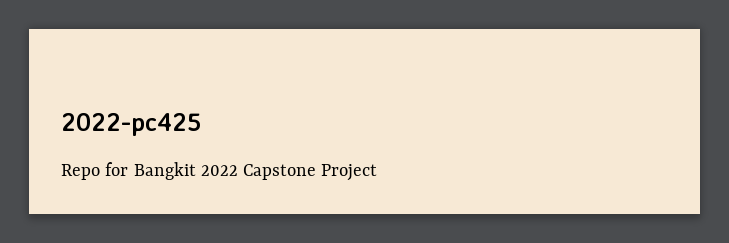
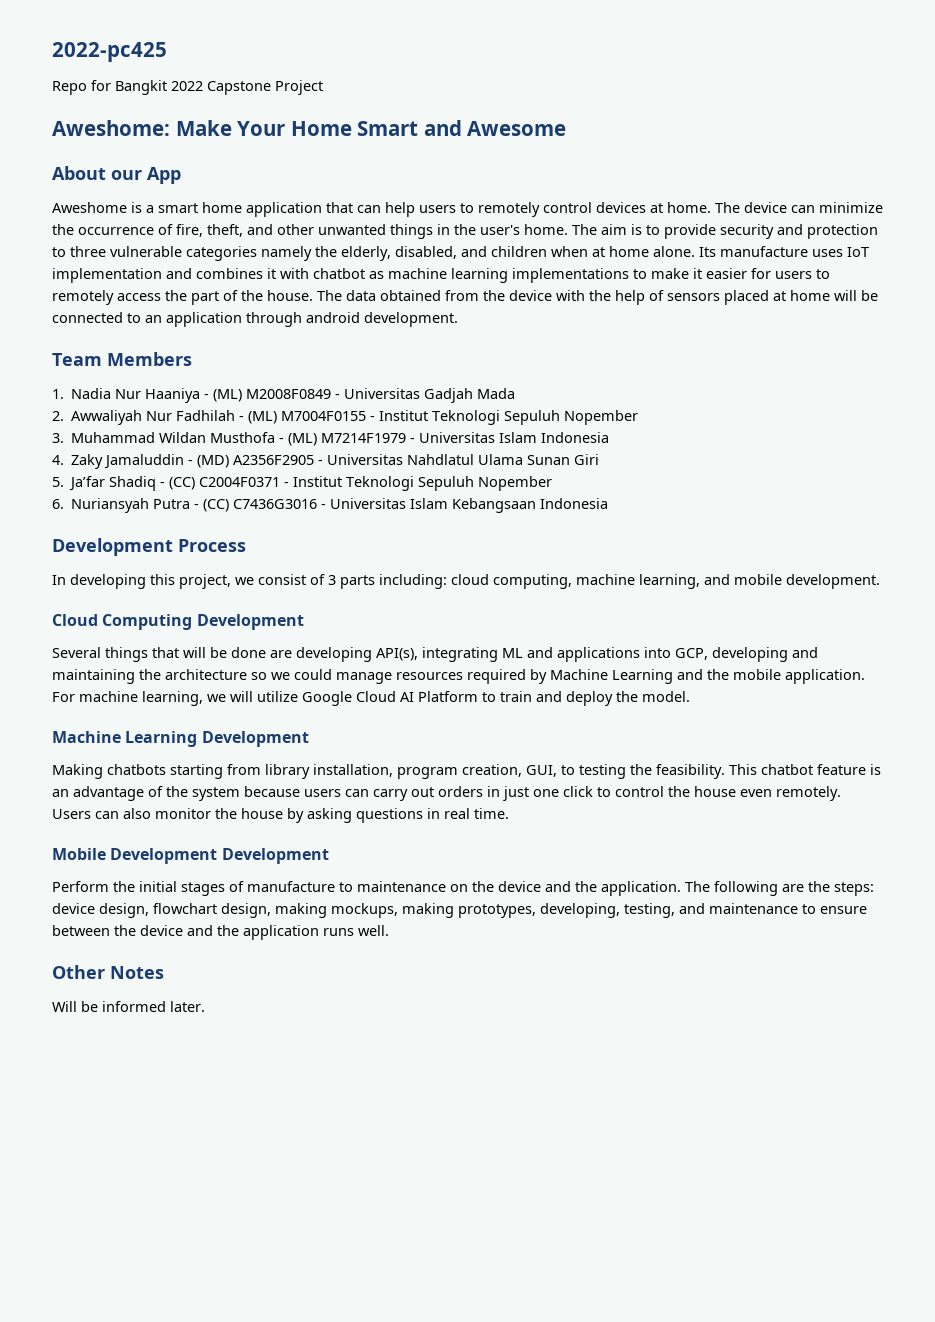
+ Aweshome: Make Your Home Smart and Awesome
+ About our App
+ Aweshome is a smart home application that can help users to remotely control devices at home. The device can minimize the occurrence of fire, theft, and other unwanted things in the user's home. The aim is to provide security and protection to three vulnerable categories namely the elderly, disabled, and children when at home alone. Its manufacture uses IoT implementation and combines it with chatbot as machine learning implementations to make it easier for users to remotely access the part of the house. The data obtained from the device with the help of sensors placed at home will be connected to an application through android development.
+ Team Members
+ 1. Nadia Nur Haaniya - (ML) M2008F0849 - Universitas Gadjah Mada
+ 2. Awwaliyah Nur Fadhilah - (ML) M7004F0155 - Institut Teknologi Sepuluh Nopember
+ 3. Muhammad Wildan Musthofa - (ML) M7214F1979 - Universitas Islam Indonesia
+ 4. Zaky Jamaluddin - (MD) A2356F2905 - Universitas Nahdlatul Ulama Sunan Giri
+ 5. Ja’far Shadiq - (CC) C2004F0371 - Institut Teknologi Sepuluh Nopember
+ 6. Nuriansyah Putra - (CC) C7436G3016 - Universitas Islam Kebangsaan Indonesia
+ Development Process
+ In developing this project, we consist of 3 parts including: cloud computing, machine learning, and mobile development.
+ Cloud Computing Development
+ Several things that will be done are developing API(s), integrating ML and applications into GCP, developing and maintaining the architecture so we could manage resources required by Machine Learning and the mobile application. For machine learning, we will utilize Google Cloud AI Platform to train and deploy the model.
+ Machine Learning Development
+ Making chatbots starting from library installation, program creation, GUI, to testing the feasibility. This chatbot feature is an advantage of the system because users can carry out orders in just one click to control the house even remotely. Users can also monitor the house by asking questions in real time.
+ Mobile Development Development
+ Perform the initial stages of manufacture to maintenance on the device and the application. The following are the steps: device design, flowchart design, making mockups, making prototypes, developing, testing, and maintenance to ensure between the device and the application runs well.
+ Other Notes
+ Will be informed later.

